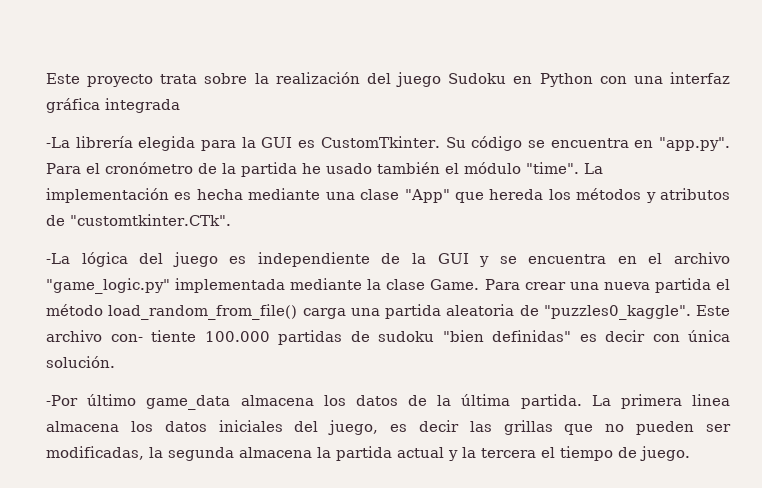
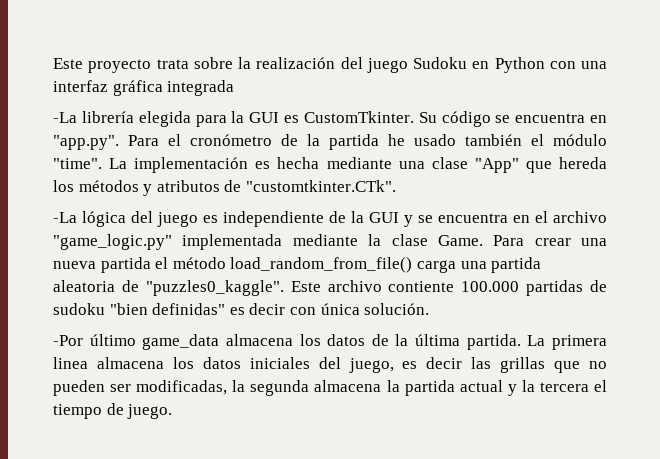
- Este archivo con- tiente 100.000 partidas de sudoku "bien definidas" es decir con única solución.
+ Este archivo contiente 100.000 partidas de sudoku "bien definidas" es decir con única solución.

